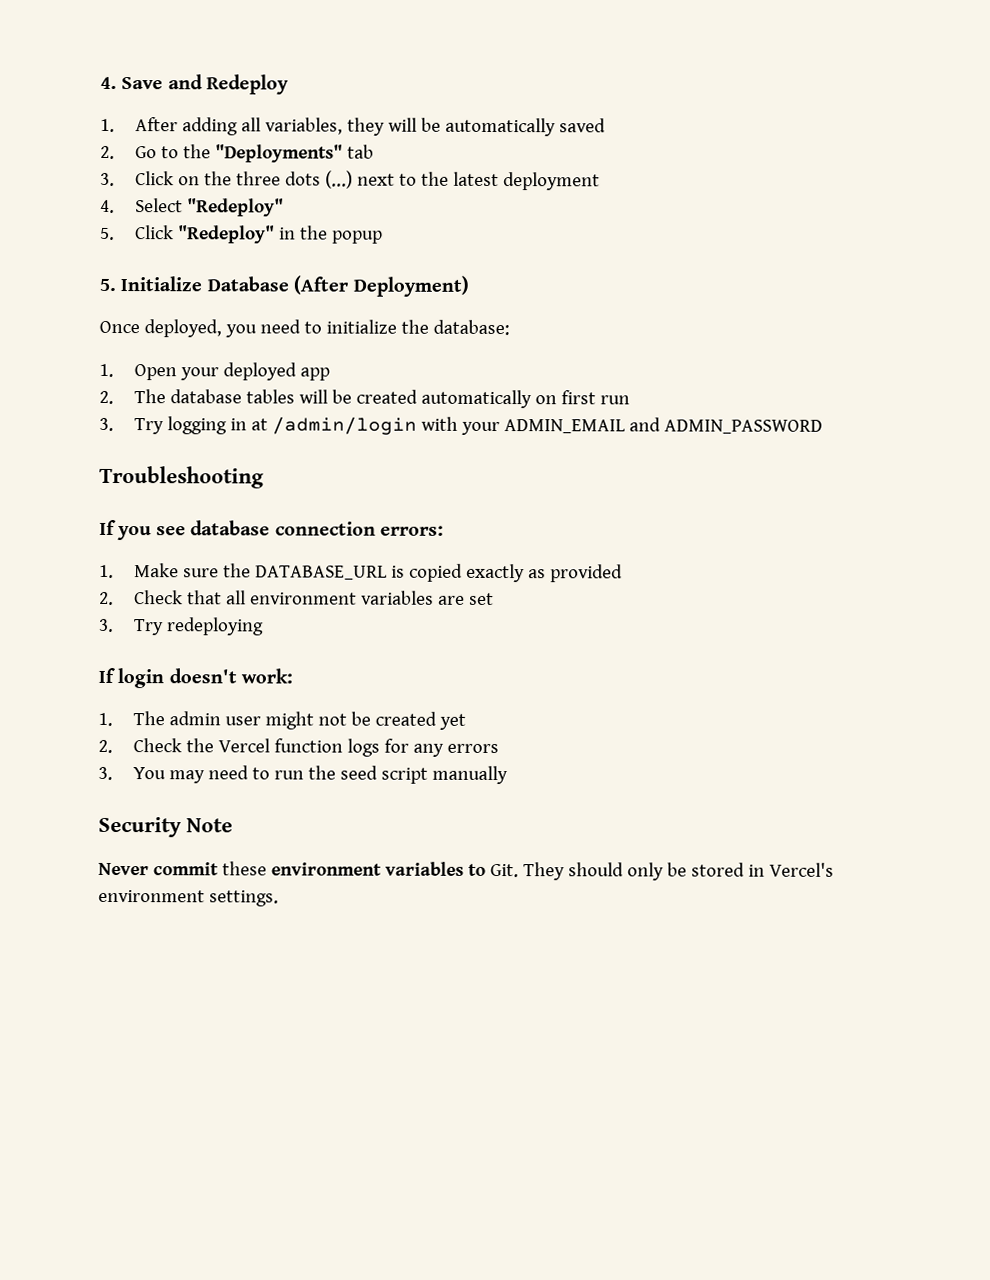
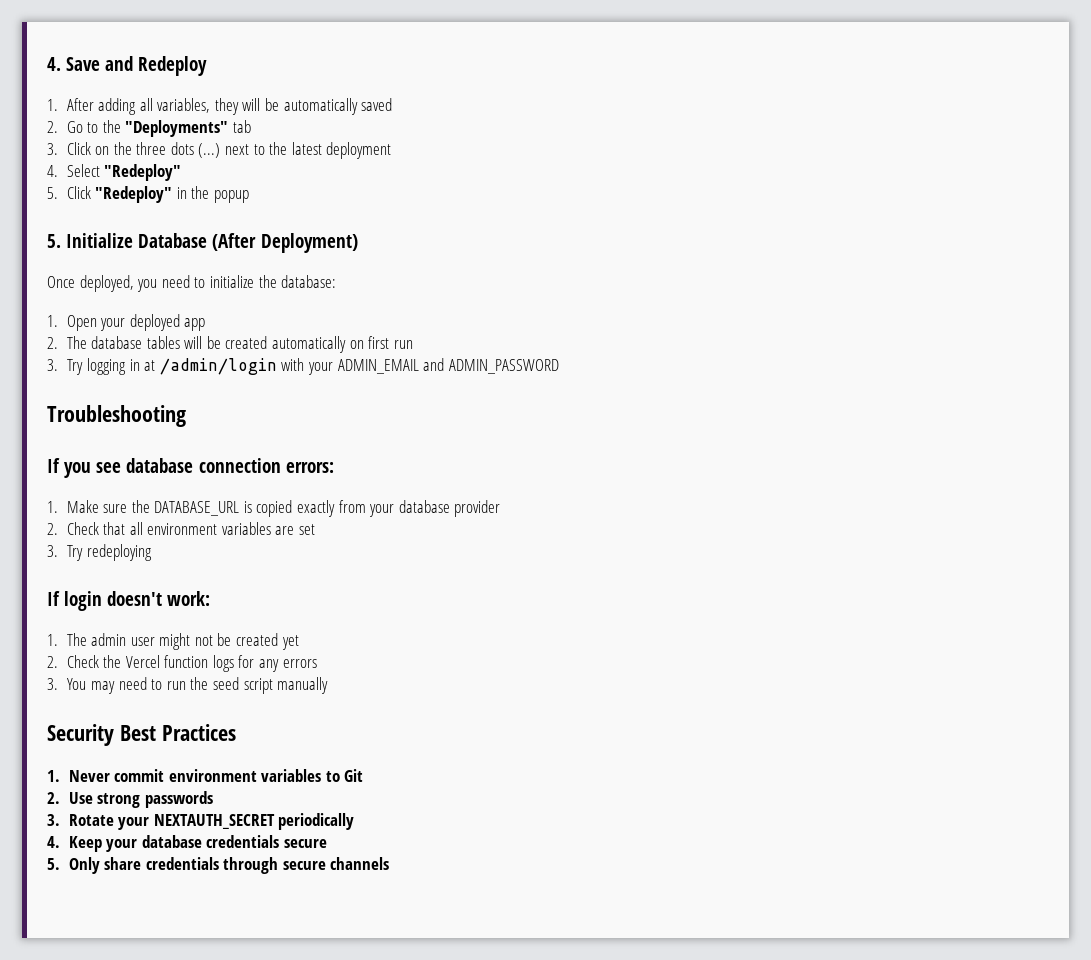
- 1. Make sure the DATABASE_URL is copied exactly as provided
+ 1. Make sure the DATABASE_URL is copied exactly from your database provider
- Security Note
- Never commit these environment variables to Git. They should only be stored in Vercel's environment settings.
+ Security Best Practices
+ 1. Never commit environment variables to Git
+ 2. Use strong passwords
+ 3. Rotate your NEXTAUTH_SECRET periodically
+ 4. Keep your database credentials secure
+ 5. Only share credentials through secure channels

